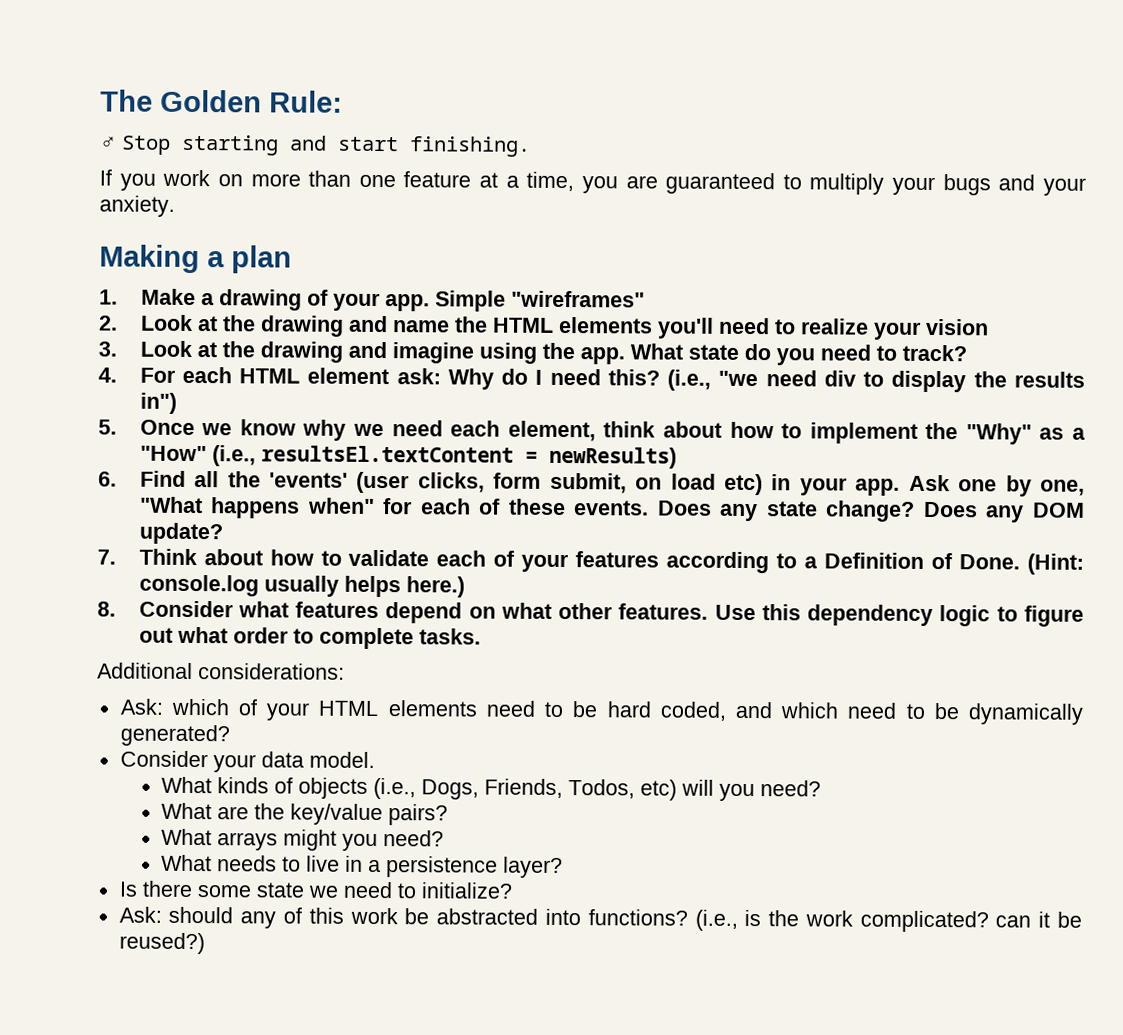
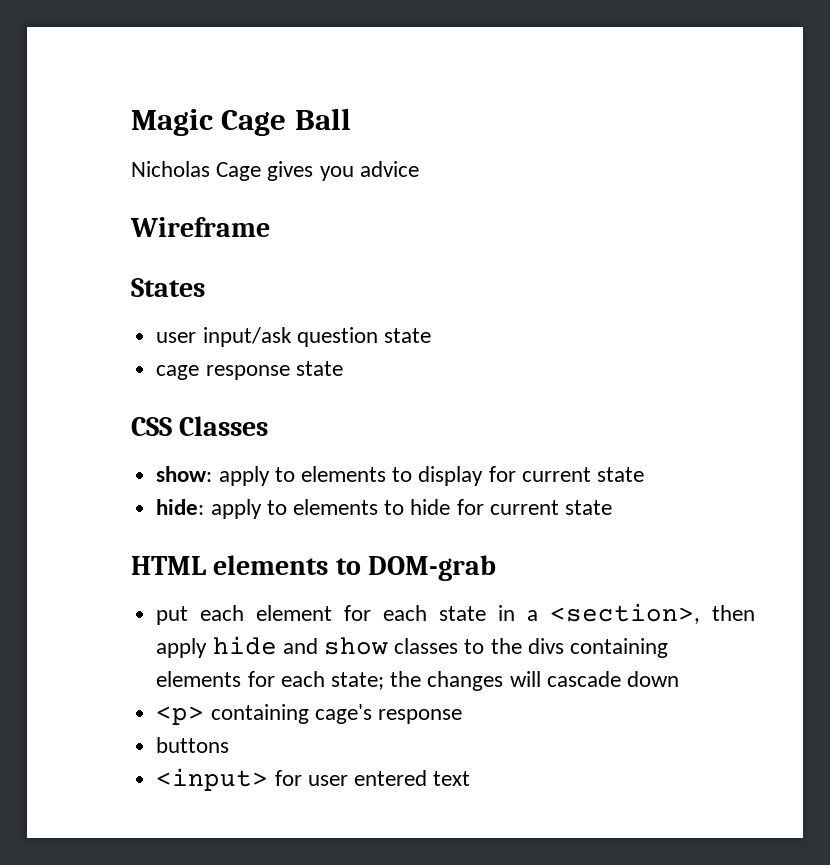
- The Golden Rule:
- ♂ Stop starting and start finishing.
- If you work on more than one feature at a time, you are guaranteed to multiply your bugs and your anxiety.
- Making a plan
- 1. Make a drawing of your app. Simple "wireframes"
- 2. Look at the drawing and name the HTML elements you'll need to realize your vision
- 3. Look at the drawing and imagine using the app. What state do you need to track?
- 4. For each HTML element ask: Why do I need this? (i.e., "we need div to display the results in")
- 5. Once we know why we need each element, think about how to implement the "Why" as a "How" (i.e., resultsEl.textContent = newResults)
- 6. Find all the 'events' (user clicks, form submit, on load etc) in your app. Ask one by one, "What happens when" for each of these events. Does any state change? Does any DOM update?
- 7. Think about how to validate each of your features according to a Definition of Done. (Hint: console.log usually helps here.)
- 8. Consider what features depend on what other features. Use this dependency logic to figure out what order to complete tasks.
- Additional considerations:
- Ask: which of your HTML elements need to be hard coded, and which need to be dynamically generated?
- Consider your data model.
- What kinds of objects (i.e., Dogs, Friends, Todos, etc) will you need?
- What are the key/value pairs?
- What arrays might you need?
- What needs to live in a persistence layer?
- Is there some state we need to initialize?
- Ask: should any of this work be abstracted into functions? (i.e., is the work complicated? can it be reused?)
+ Magic Cage Ball
+ Nicholas Cage gives you advice
+ Wireframe
+ States
+ user input/ask question state
+ cage response state
+ CSS Classes
+ show: apply to elements to display for current state
+ hide: apply to elements to hide for current state
+ HTML elements to DOM-grab
+ put each element for each state in a <section>, then apply hide and show classes to the divs containing elements for each state; the changes will cascade down
+ <p> containing cage's response
+ buttons
+ <input> for user entered text

